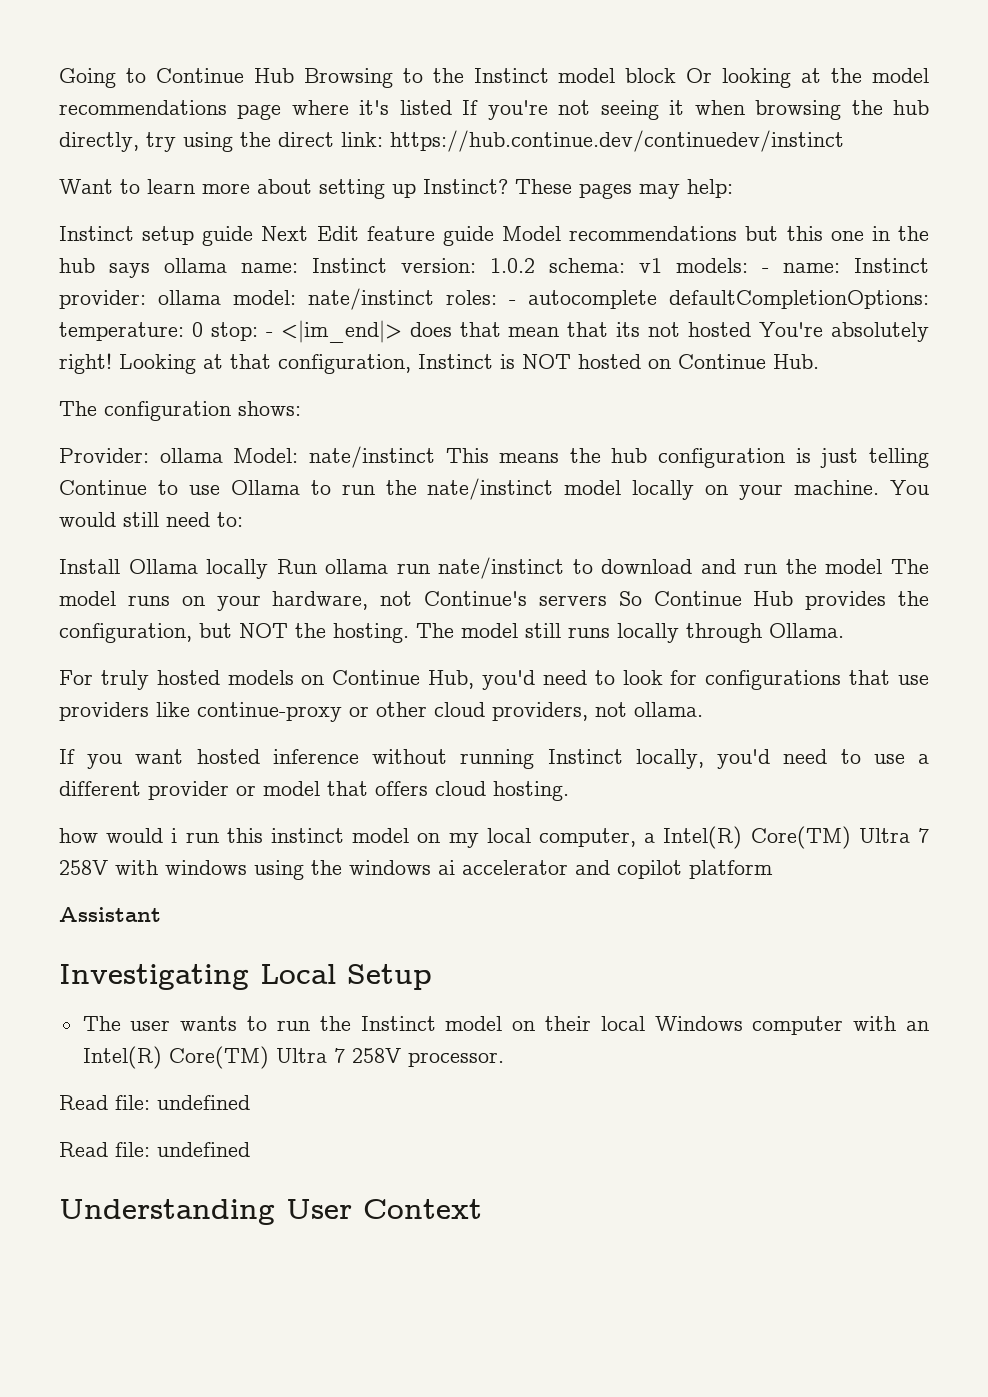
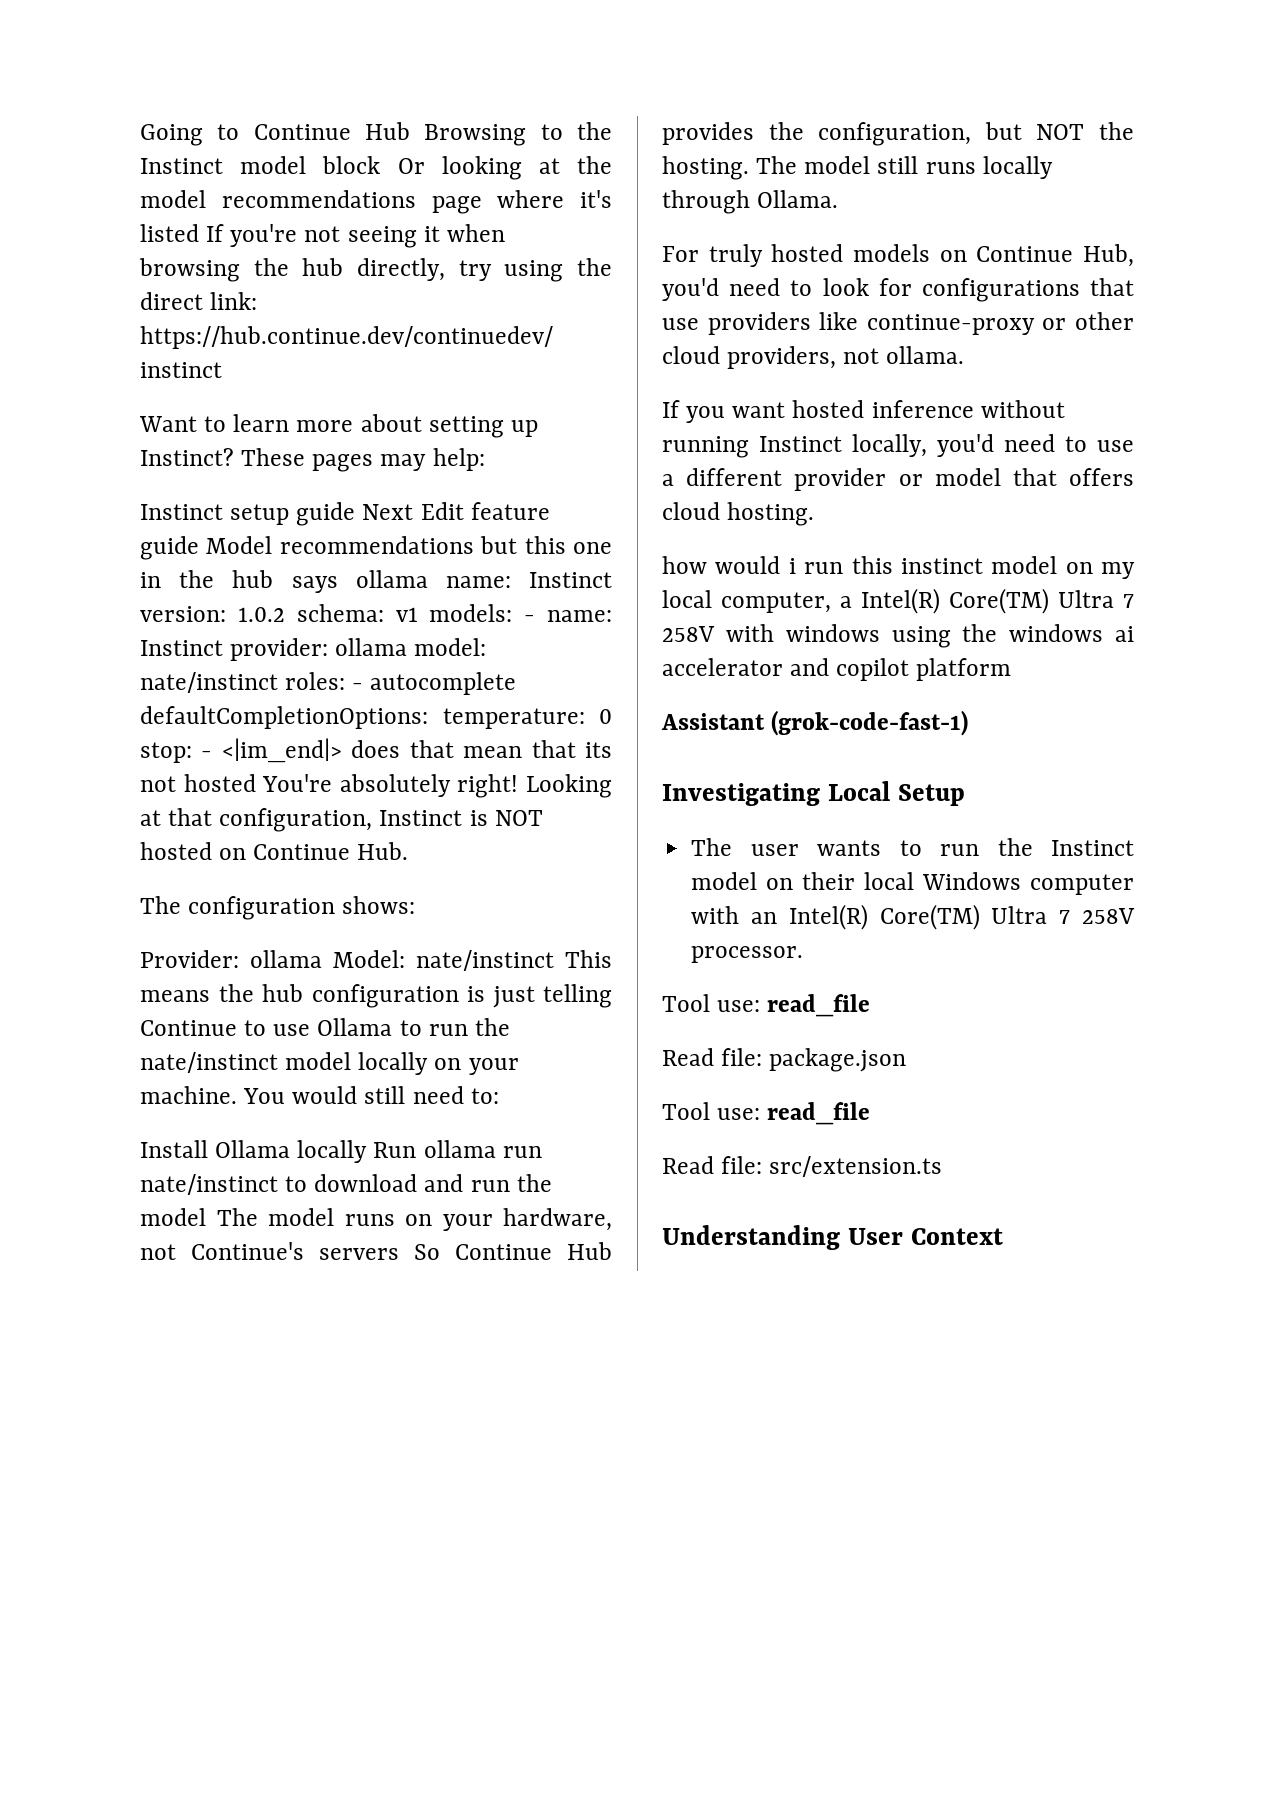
- Assistant
+ Assistant (grok-code-fast-1)
  The user wants to run the Instinct model on their local Windows computer with an Intel(R) Core(TM) Ultra 7 258V processor.
- Read file: undefined
- Read file: undefined
+ Tool use: read_file
+ Read file: package.json
+ Tool use: read_file
+ Read file: src/extension.ts

